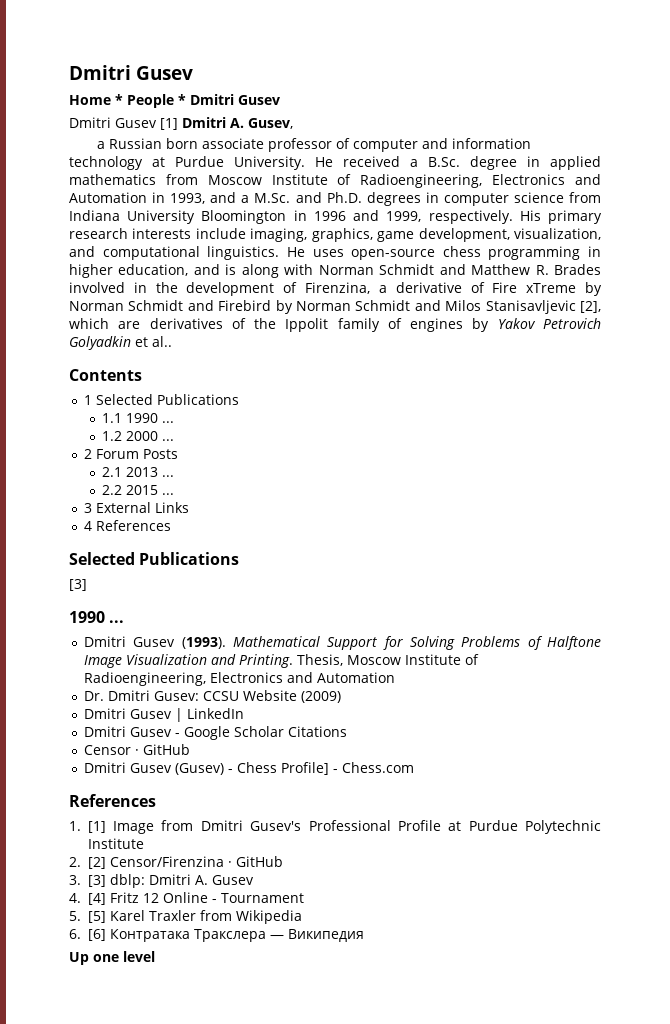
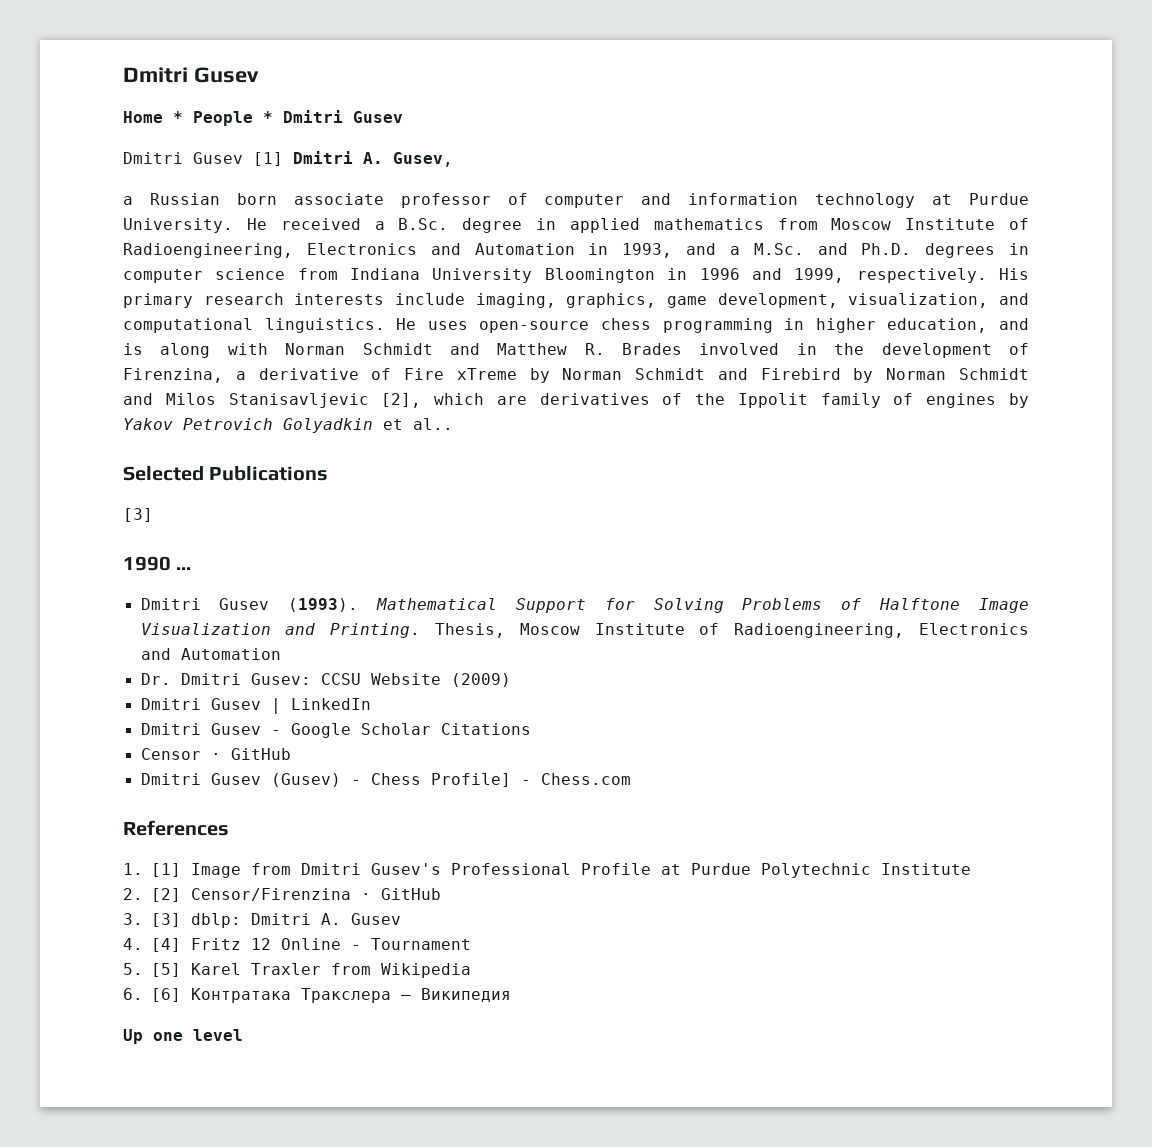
- Contents
- 1 Selected Publications
- 1.1 1990 ...
- 1.2 2000 ...
- 2 Forum Posts
- 2.1 2013 ...
- 2.2 2015 ...
- 3 External Links
- 4 References

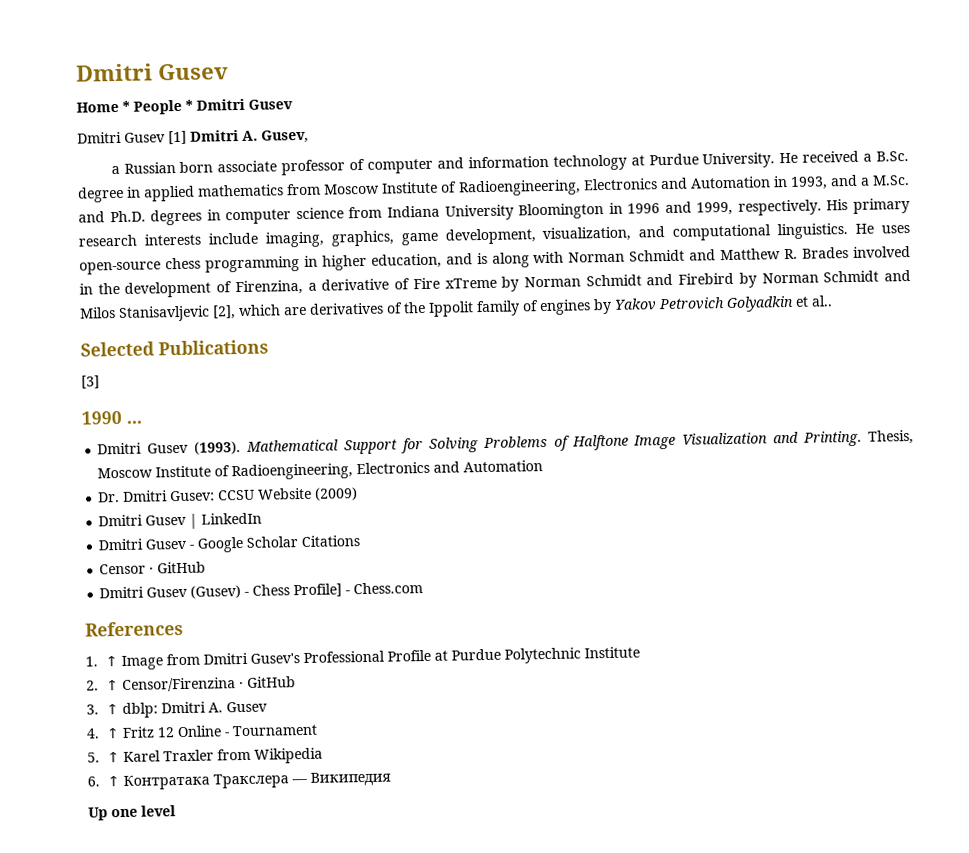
- 1. [1] Image from Dmitri Gusev's Professional Profile at Purdue Polytechnic Institute
+ 1. ↑ Image from Dmitri Gusev's Professional Profile at Purdue Polytechnic Institute
- 2. [2] Censor/Firenzina · GitHub
+ 2. ↑ Censor/Firenzina · GitHub
- 3. [3] dblp: Dmitri A. Gusev
+ 3. ↑ dblp: Dmitri A. Gusev
- 4. [4] Fritz 12 Online - Tournament
+ 4. ↑ Fritz 12 Online - Tournament
- 5. [5] Karel Traxler from Wikipedia
+ 5. ↑ Karel Traxler from Wikipedia
- 6. [6] Контратака Тракслера — Википедия
+ 6. ↑ Контратака Тракслера — Википедия

